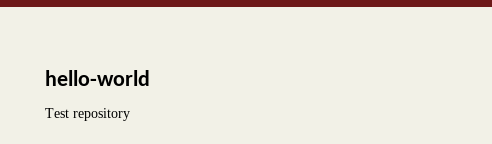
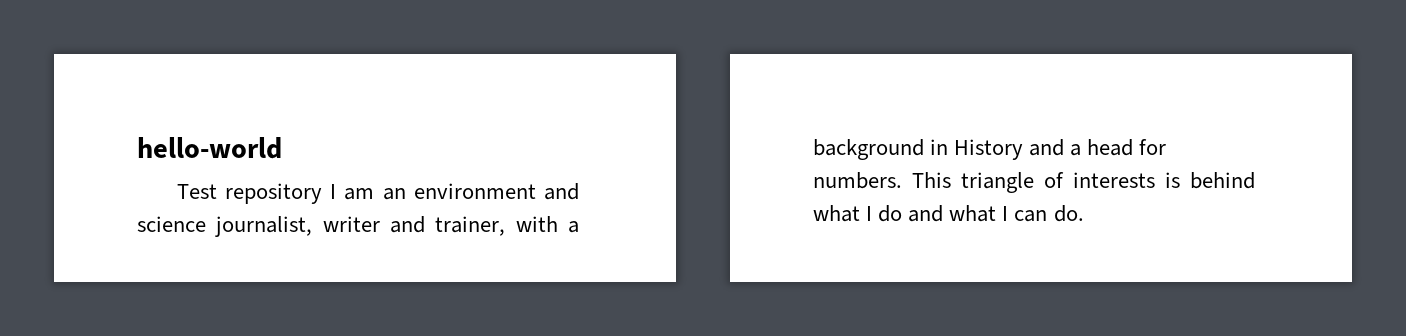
- Test repository
+ Test repository I am an environment and science journalist, writer and trainer, with a background in History and a head for numbers. This triangle of interests is behind what I do and what I can do.

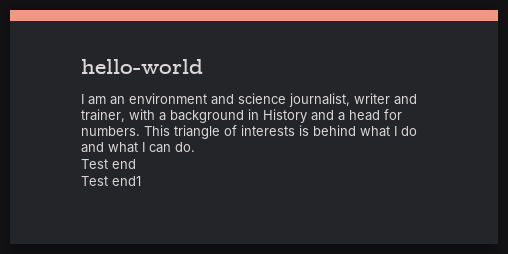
- Test repository I am an environment and science journalist, writer and trainer, with a background in History and a head for numbers.
+ I am an environment and science journalist, writer and trainer, with a background in History and a head for numbers.
+ Test end
+ Test end1

